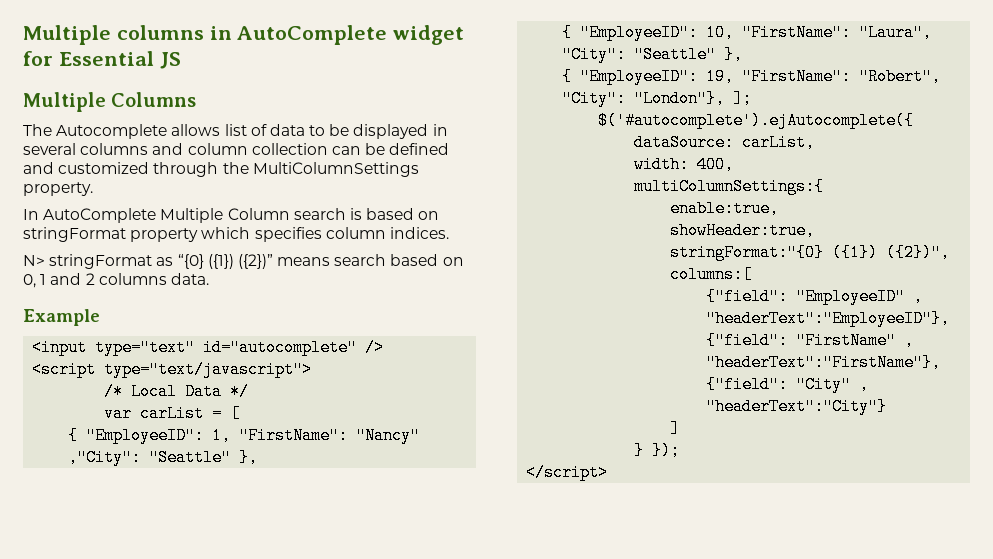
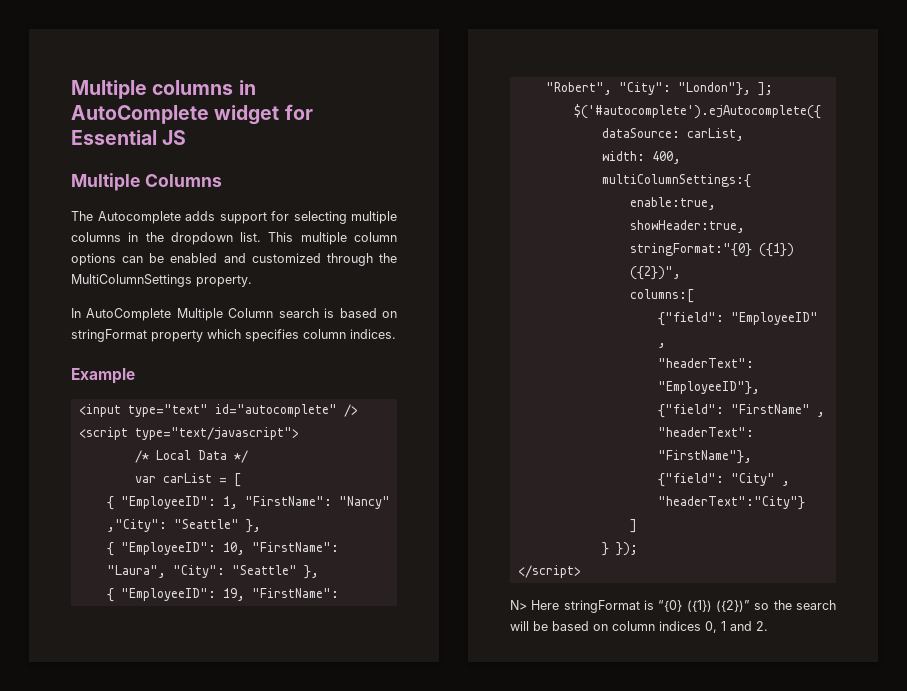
- The Autocomplete allows list of data to be displayed in several columns and column collection can be defined and customized through the MultiColumnSettings property.
+ The Autocomplete adds support for selecting multiple columns in the dropdown list. This multiple column options can be enabled and customized through the MultiColumnSettings property.
- N> stringFormat as “{0} ({1}) ({2})” means search based on 0, 1 and 2 columns data.
+ N> Here stringFormat is “{0} ({1}) ({2})” so the search will be based on column indices 0, 1 and 2.

